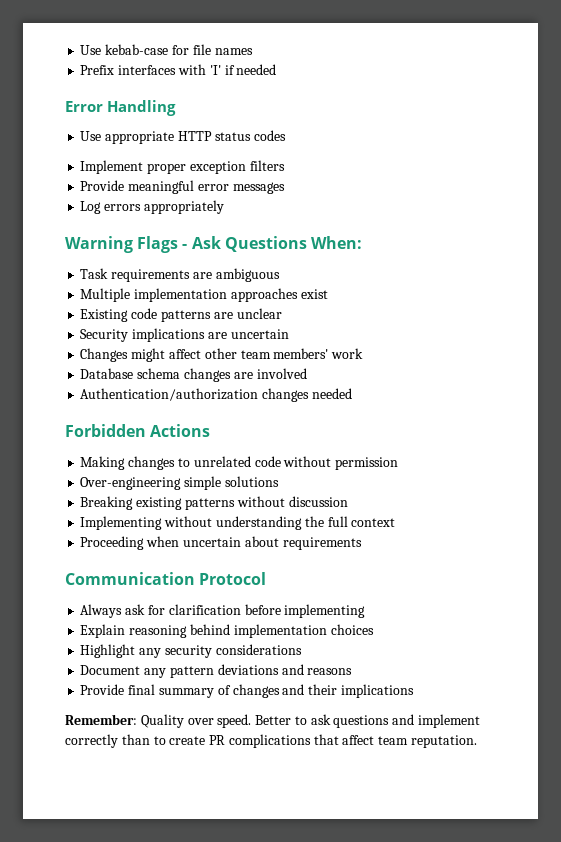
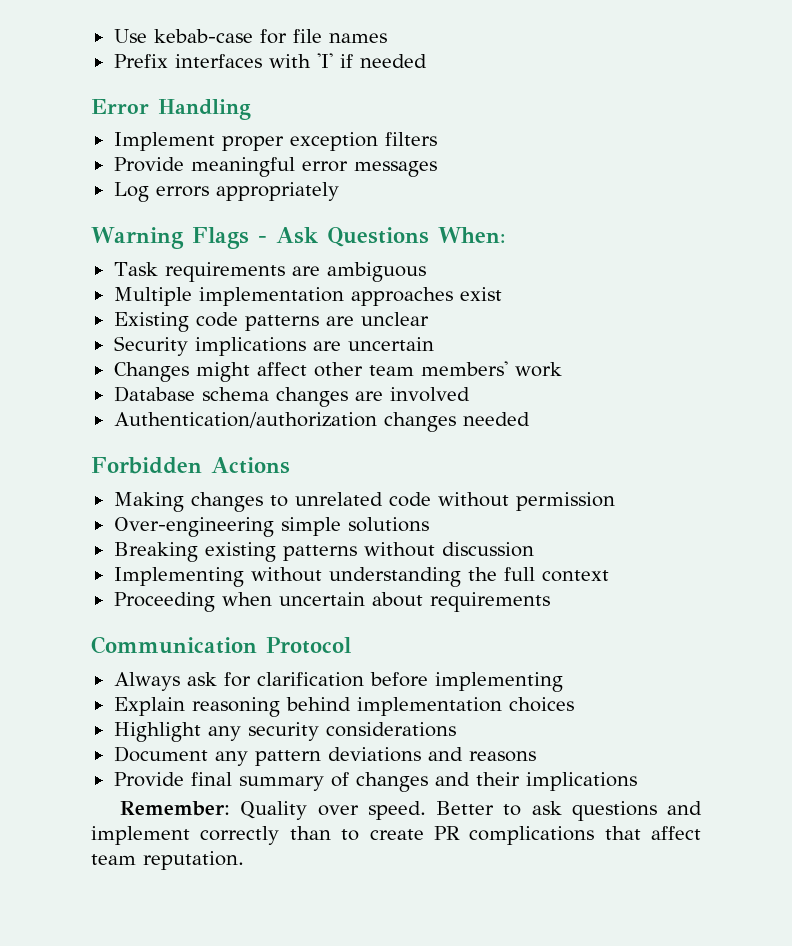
- Use appropriate HTTP status codes

